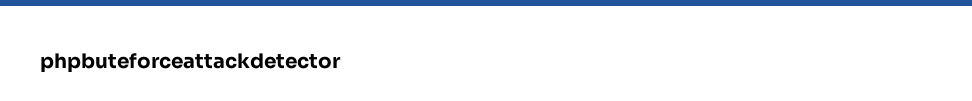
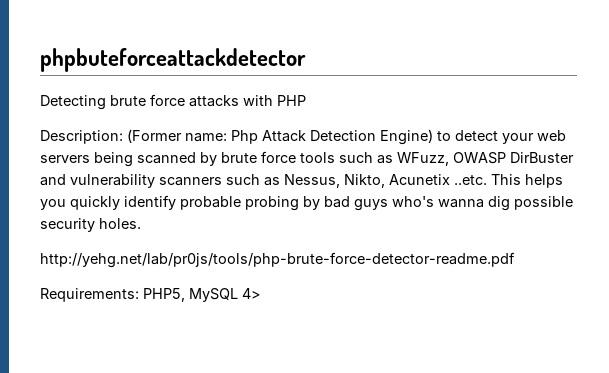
+ Detecting brute force attacks with PHP
+ Description: (Former name: Php Attack Detection Engine) to detect your web servers being scanned by brute force tools such as WFuzz, OWASP DirBuster and vulnerability scanners such as Nessus, Nikto, Acunetix ..etc. This helps you quickly identify probable probing by bad guys who's wanna dig possible security holes.
+ http://yehg.net/lab/pr0js/tools/php-brute-force-detector-readme.pdf
+ Requirements: PHP5, MySQL 4>

